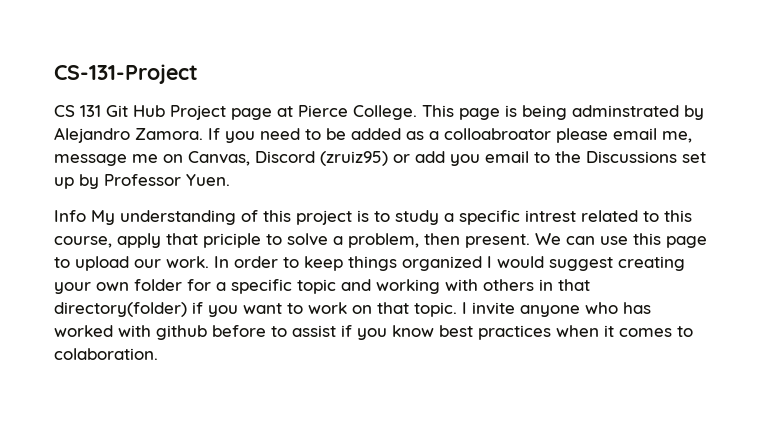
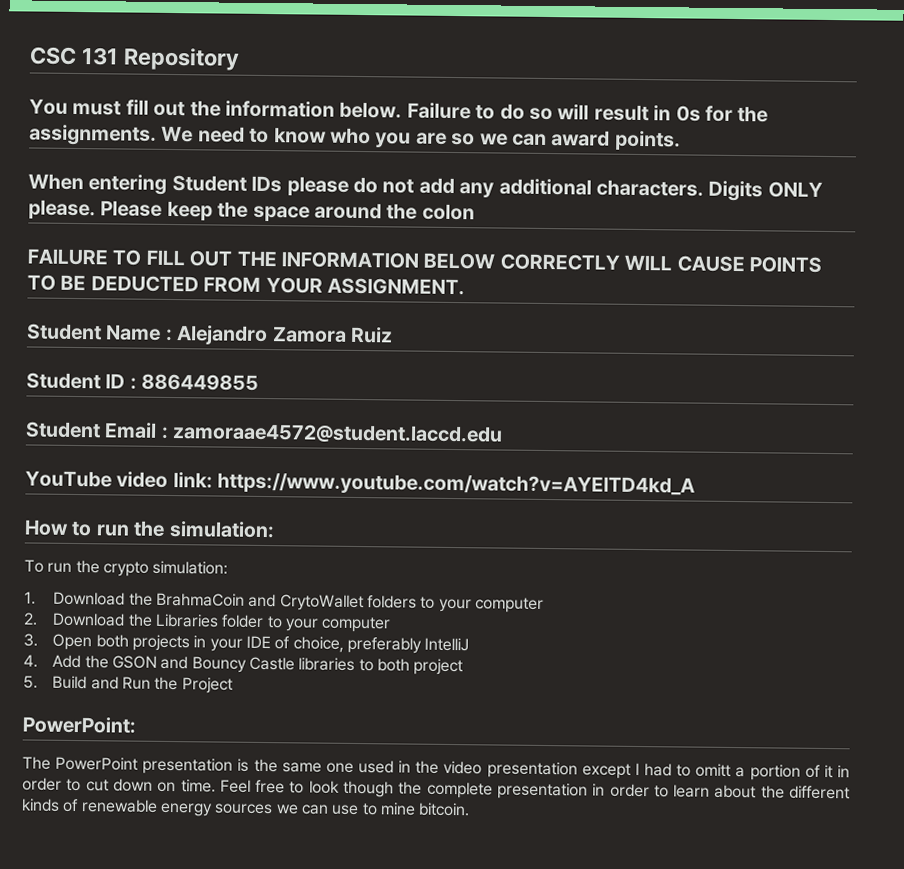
- CS-131-Project
- CS 131 Git Hub Project page at Pierce College. This page is being adminstrated by Alejandro Zamora. If you need to be added as a colloabroator please email me, message me on Canvas, Discord (zruiz95) or add you email to the Discussions set up by Professor Yuen.
- Info My understanding of this project is to study a specific intrest related to this course, apply that priciple to solve a problem, then present. We can use this page to upload our work. In order to keep things organized I would suggest creating your own folder for a specific topic and working with others in that directory(folder) if you want to work on that topic. I invite anyone who has worked with github before to assist if you know best practices when it comes to colaboration.
+ CSC 131 Repository
+ You must fill out the information below. Failure to do so will result in 0s for the assignments. We need to know who you are so we can award points.
+ When entering Student IDs please do not add any additional characters. Digits ONLY please. Please keep the space around the colon
+ FAILURE TO FILL OUT THE INFORMATION BELOW CORRECTLY WILL CAUSE POINTS TO BE DEDUCTED FROM YOUR ASSIGNMENT.
+ Student Name : Alejandro Zamora Ruiz
+ Student ID : 886449855
+ Student Email : zamoraae4572@student.laccd.edu
+ YouTube video link: https://www.youtube.com/watch?v=AYEITD4kd_A
+ How to run the simulation:
+ To run the crypto simulation:
+ 1. Download the BrahmaCoin and CrytoWallet folders to your computer
+ 2. Download the Libraries folder to your computer
+ 3. Open both projects in your IDE of choice, preferably IntelliJ
+ 4. Add the GSON and Bouncy Castle libraries to both project
+ 5. Build and Run the Project
+ PowerPoint:
+ The PowerPoint presentation is the same one used in the video presentation except I had to omitt a portion of it in order to cut down on time. Feel free to look though the complete presentation in order to learn about the different kinds of renewable energy sources we can use to mine bitcoin.

